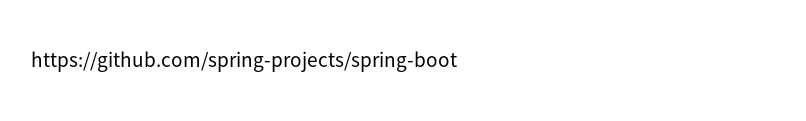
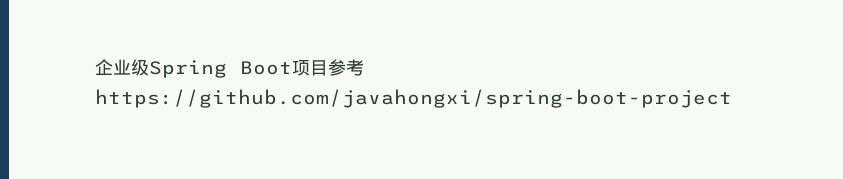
- https://github.com/spring-projects/spring-boot
+ 企业级Spring Boot项目参考https://github.com/javahongxi/spring-boot-project

